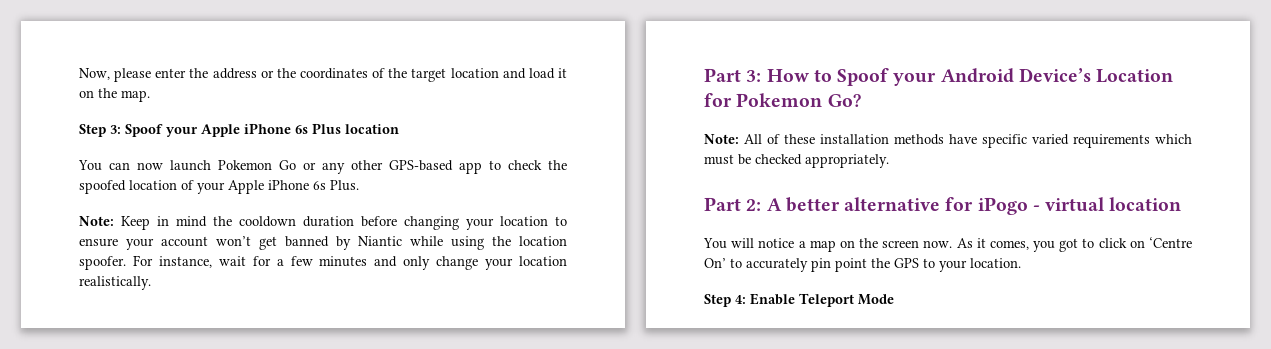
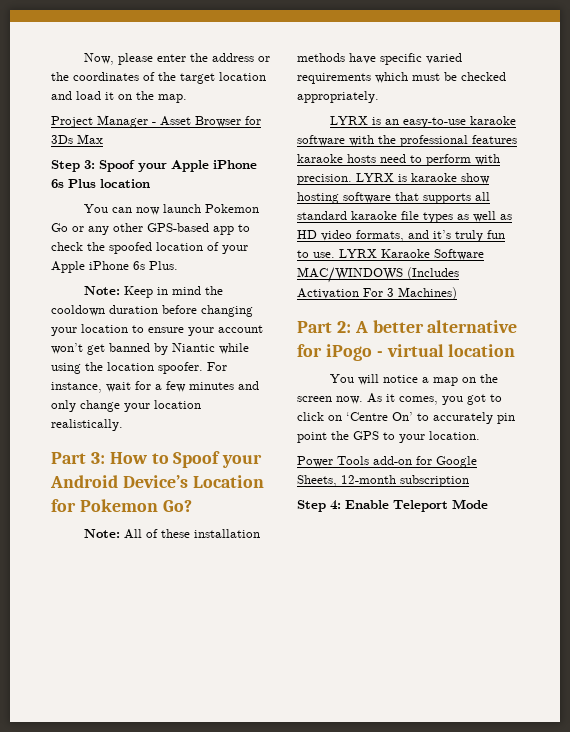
+ Project Manager - Asset Browser for 3Ds Max
+ LYRX is an easy-to-use karaoke software with the professional features karaoke hosts need to perform with precision. LYRX is karaoke show hosting software that supports all standard karaoke file types as well as HD video formats, and it’s truly fun to use. LYRX Karaoke Software MAC/WINDOWS (Includes Activation For 3 Machines)
+ Power Tools add-on for Google Sheets, 12-month subscription

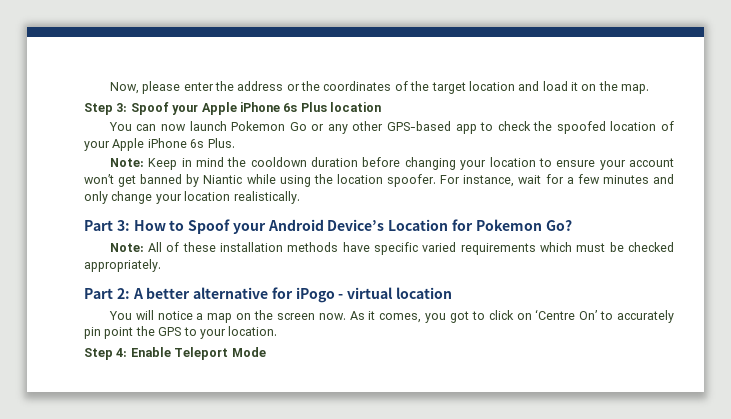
- Project Manager - Asset Browser for 3Ds Max
- LYRX is an easy-to-use karaoke software with the professional features karaoke hosts need to perform with precision. LYRX is karaoke show hosting software that supports all standard karaoke file types as well as HD video formats, and it’s truly fun to use. LYRX Karaoke Software MAC/WINDOWS (Includes Activation For 3 Machines)
- Power Tools add-on for Google Sheets, 12-month subscription

